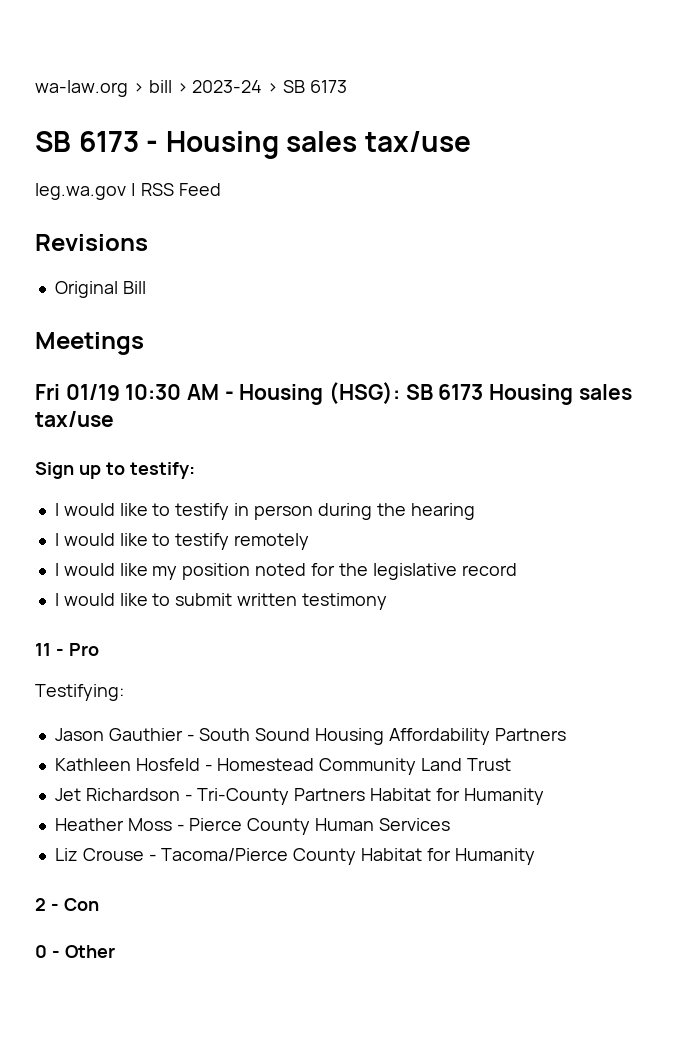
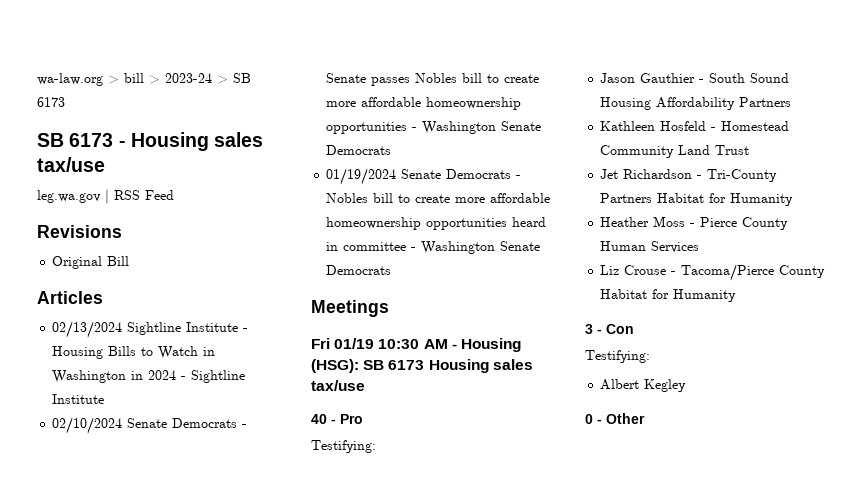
+ Articles
+ 02/13/2024 Sightline Institute - Housing Bills to Watch in Washington in 2024 - Sightline Institute
+ 02/10/2024 Senate Democrats - Senate passes Nobles bill to create more affordable homeownership opportunities - Washington Senate Democrats
+ 01/19/2024 Senate Democrats - Nobles bill to create more affordable homeownership opportunities heard in committee - Washington Senate Democrats
- Sign up to testify:
- I would like to testify in person during the hearing
- I would like to testify remotely
- I would like my position noted for the legislative record
- I would like to submit written testimony
- 11 - Pro
+ 40 - Pro
- 2 - Con
+ 3 - Con
+ Testifying:
+ Albert Kegley

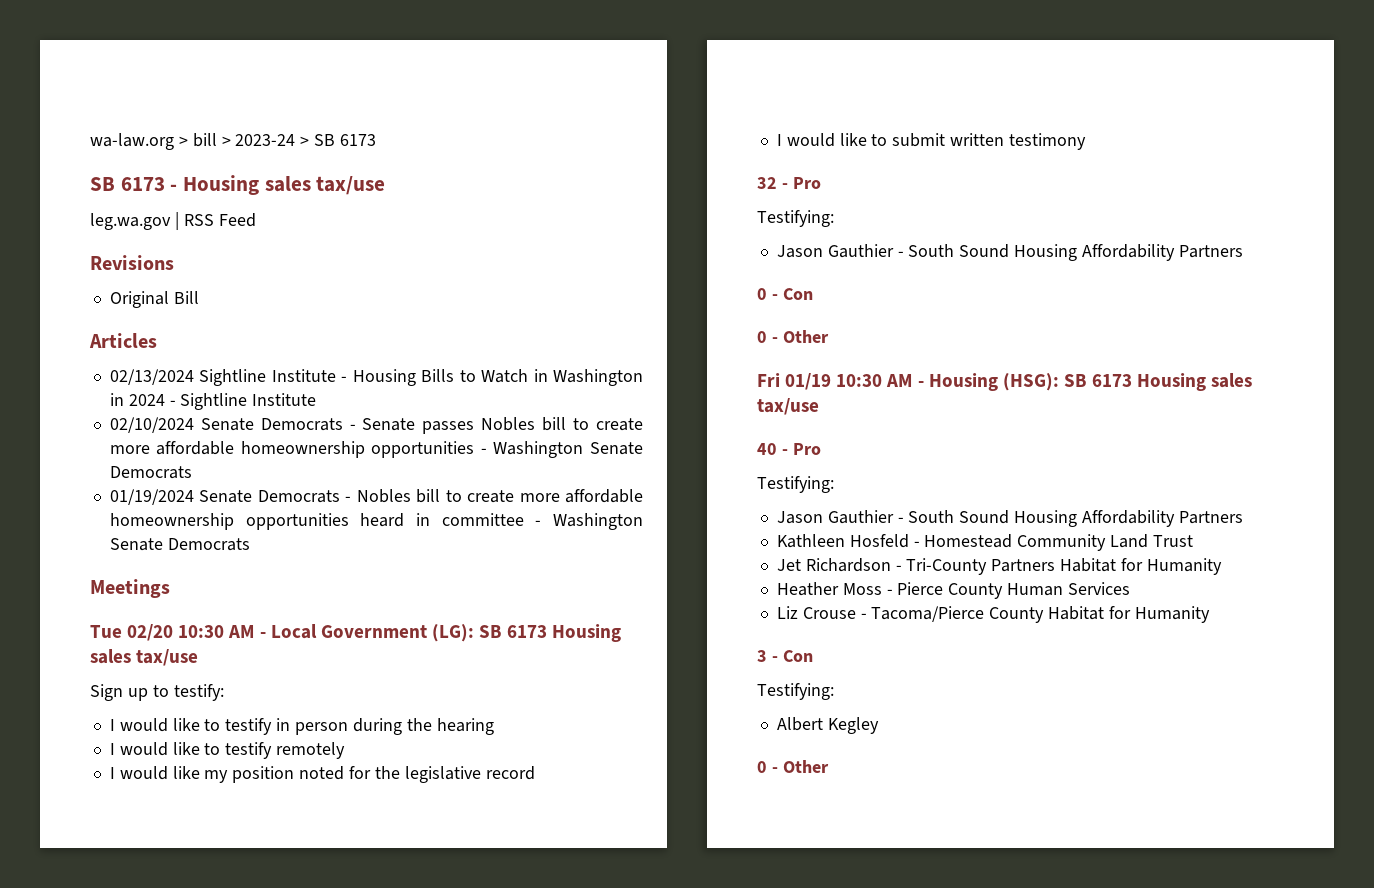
+ Tue 02/20 10:30 AM - Local Government (LG): SB 6173 Housing sales tax/use
+ Sign up to testify:
+ I would like to testify in person during the hearing
+ I would like to testify remotely
+ I would like my position noted for the legislative record
+ I would like to submit written testimony
+ 32 - Pro
+ Testifying:
+ Jason Gauthier - South Sound Housing Affordability Partners
+ 0 - Con
+ 0 - Other

